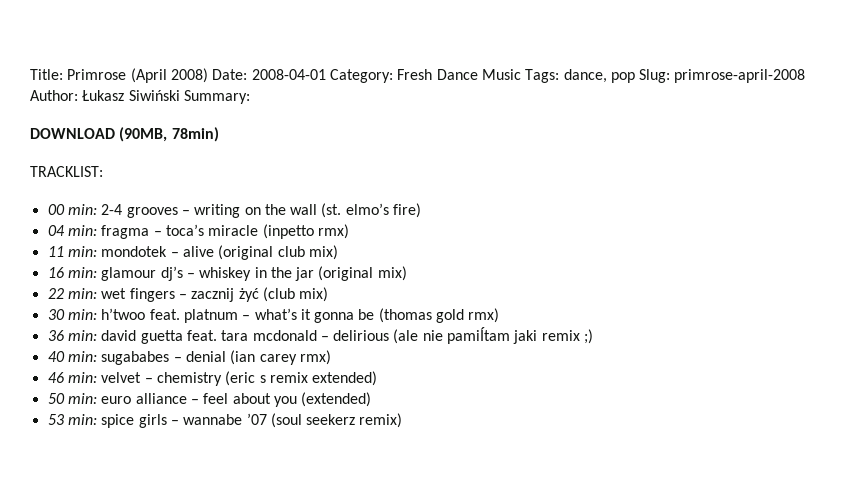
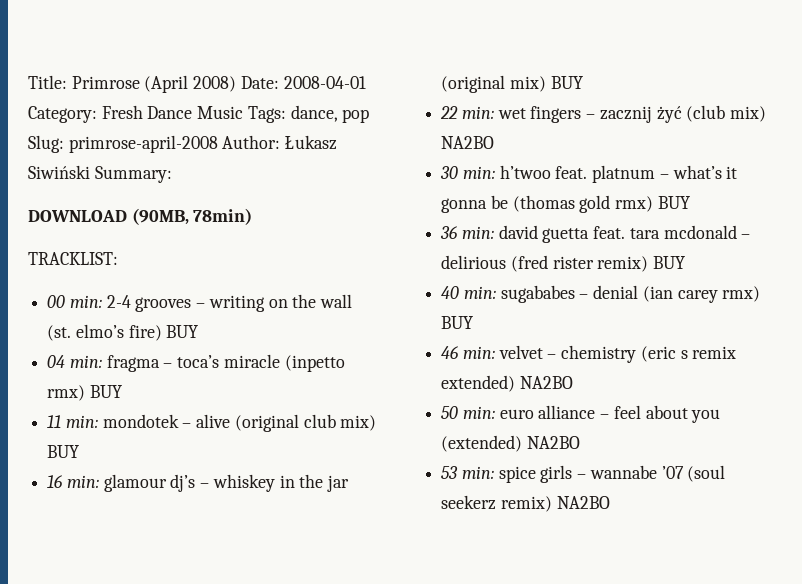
- 00 min: 2-4 grooves – writing on the wall (st. elmo’s fire)
+ 00 min: 2-4 grooves – writing on the wall (st. elmo’s fire) BUY
- 04 min: fragma – toca’s miracle (inpetto rmx)
+ 04 min: fragma – toca’s miracle (inpetto rmx) BUY
- 11 min: mondotek – alive (original club mix)
+ 11 min: mondotek – alive (original club mix) BUY
- 16 min: glamour dj’s – whiskey in the jar (original mix)
+ 16 min: glamour dj’s – whiskey in the jar (original mix) BUY
- 22 min: wet fingers – zacznij żyć (club mix)
+ 22 min: wet fingers – zacznij żyć (club mix) NA2BO
- 30 min: h’twoo feat. platnum – what’s it gonna be (thomas gold rmx)
+ 30 min: h’twoo feat. platnum – what’s it gonna be (thomas gold rmx) BUY
- 36 min: david guetta feat. tara mcdonald – delirious (ale nie pamiÍtam jaki remix ;)
+ 36 min: david guetta feat. tara mcdonald – delirious (fred rister remix) BUY
- 40 min: sugababes – denial (ian carey rmx)
+ 40 min: sugababes – denial (ian carey rmx) BUY
- 46 min: velvet – chemistry (eric s remix extended)
+ 46 min: velvet – chemistry (eric s remix extended) NA2BO
- 50 min: euro alliance – feel about you (extended)
+ 50 min: euro alliance – feel about you (extended) NA2BO
- 53 min: spice girls – wannabe ’07 (soul seekerz remix)
+ 53 min: spice girls – wannabe ’07 (soul seekerz remix) NA2BO

